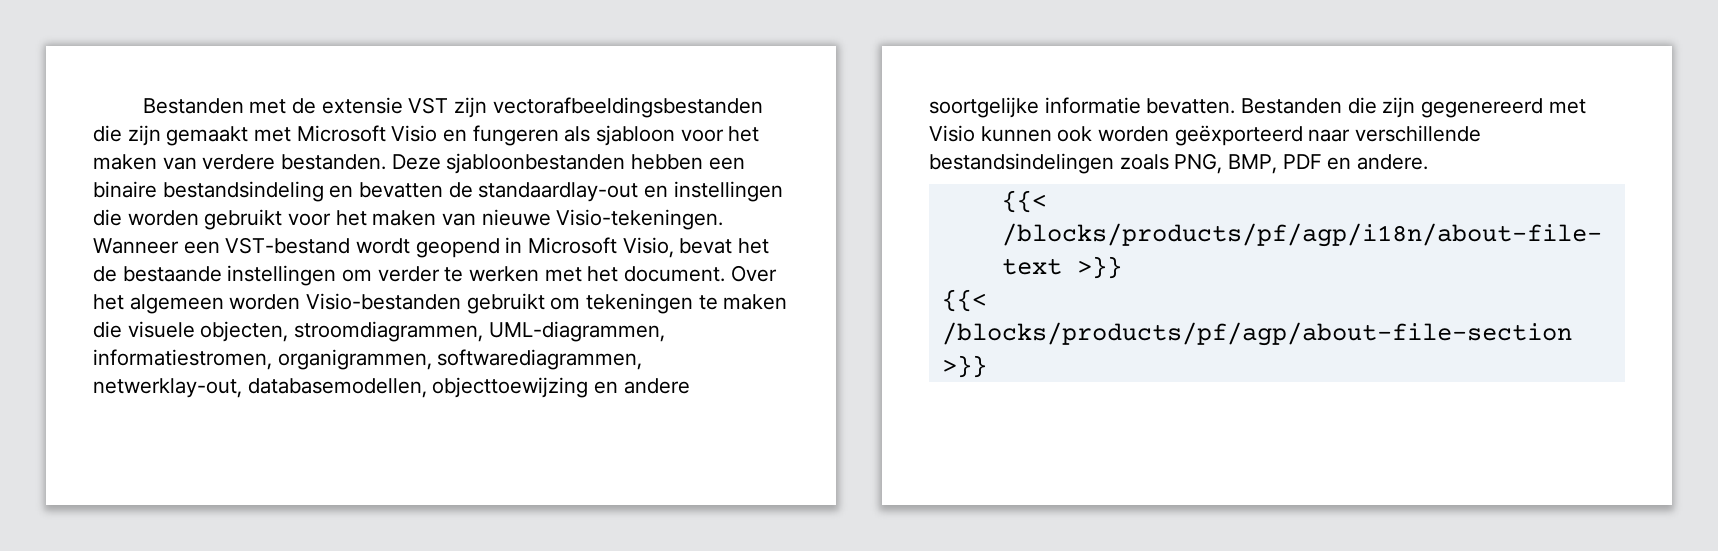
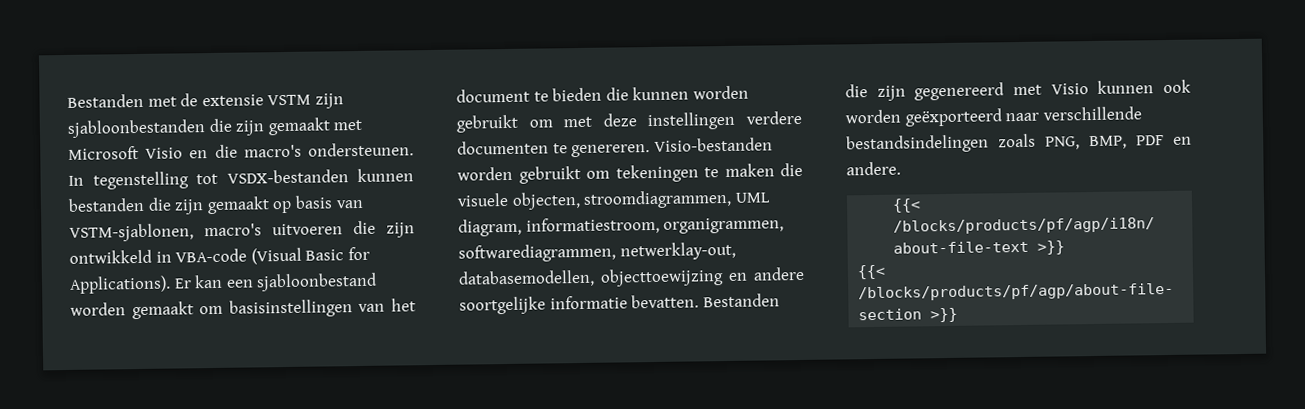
- Bestanden met de extensie VST zijn vectorafbeeldingsbestanden die zijn gemaakt met Microsoft Visio en fungeren als sjabloon voor het maken van verdere bestanden. Deze sjabloonbestanden hebben een binaire bestandsindeling en bevatten de standaardlay-out en instellingen die worden gebruikt voor het maken van nieuwe Visio-tekeningen. Wanneer een VST-bestand wordt geopend in Microsoft Visio, bevat het de bestaande instellingen om verder te werken met het document. Over het algemeen worden Visio-bestanden gebruikt om tekeningen te maken die visuele objecten, stroomdiagrammen, UML-diagrammen, informatiestromen, organigrammen, softwarediagrammen, netwerklay-out, databasemodellen, objecttoewijzing en andere soortgelijke informatie bevatten.
+ Bestanden met de extensie VSTM zijn sjabloonbestanden die zijn gemaakt met Microsoft Visio en die macro's ondersteunen. In tegenstelling tot VSDX-bestanden kunnen bestanden die zijn gemaakt op basis van VSTM-sjablonen, macro's uitvoeren die zijn ontwikkeld in VBA-code (Visual Basic for Applications). Er kan een sjabloonbestand worden gemaakt om basisinstellingen van het document te bieden die kunnen worden gebruikt om met deze instellingen verdere documenten te genereren. Visio-bestanden worden gebruikt om tekeningen te maken die visuele objecten, stroomdiagrammen, UML diagram, informatiestroom, organigrammen, softwarediagrammen, netwerklay-out, databasemodellen, objecttoewijzing en andere soortgelijke informatie bevatten.

